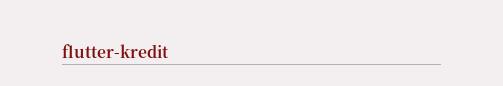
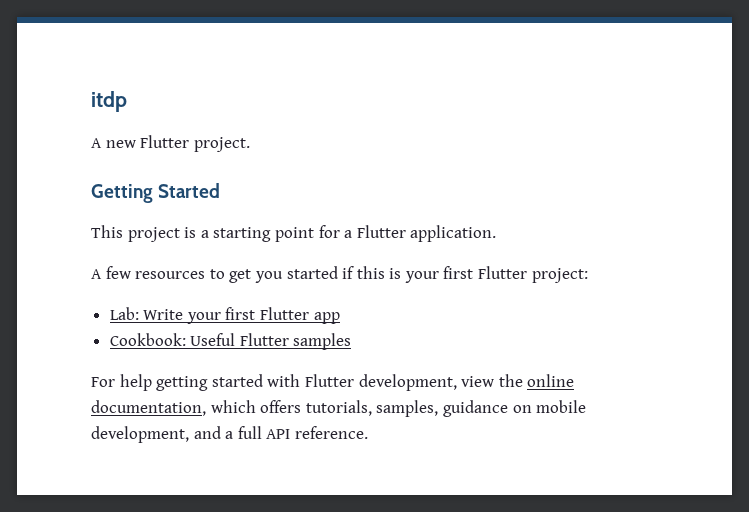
- flutter-kredit
+ itdp
+ A new Flutter project.
+ Getting Started
+ This project is a starting point for a Flutter application.
+ A few resources to get you started if this is your first Flutter project:
+ Lab: Write your first Flutter app
+ Cookbook: Useful Flutter samples
+ For help getting started with Flutter development, view the online documentation, which offers tutorials, samples, guidance on mobile development, and a full API reference.

